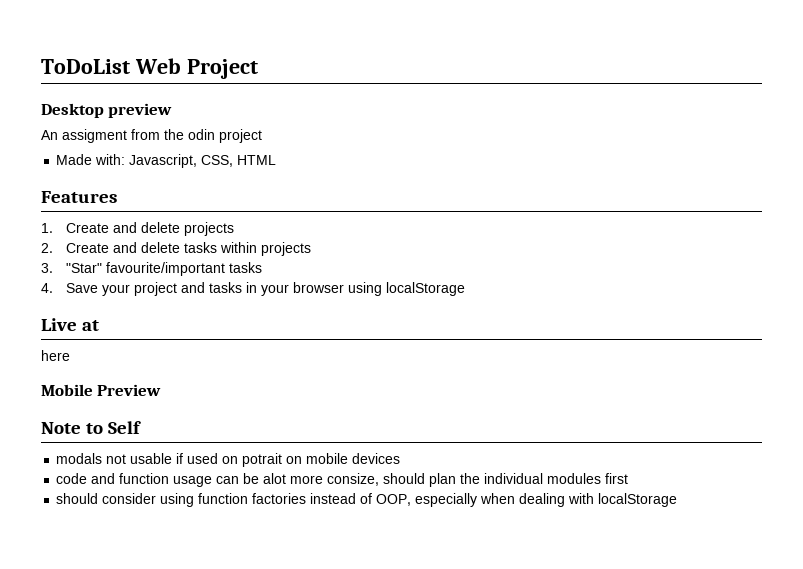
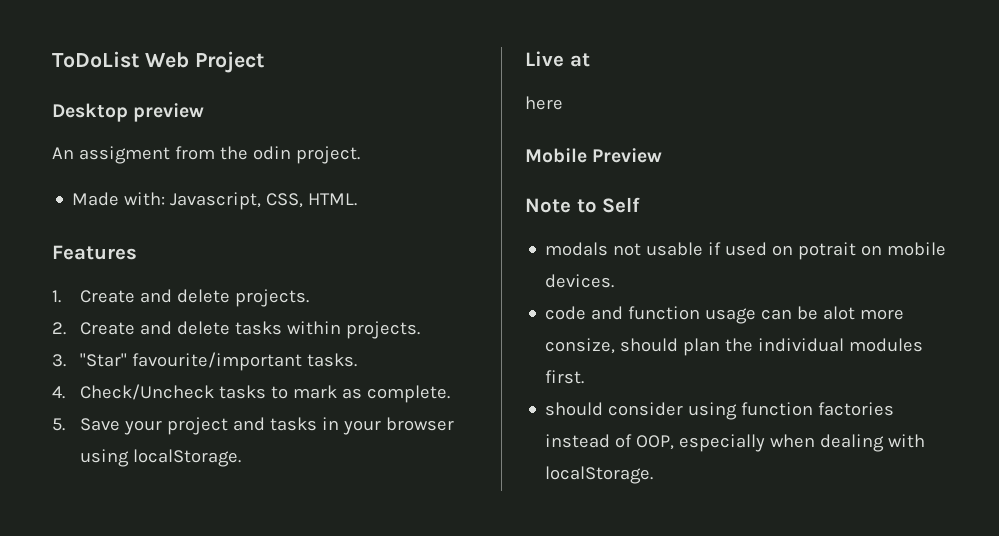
- An assigment from the odin project
+ An assigment from the odin project.
- Made with: Javascript, CSS, HTML
+ Made with: Javascript, CSS, HTML.
- 1. Create and delete projects
+ 1. Create and delete projects.
- 2. Create and delete tasks within projects
+ 2. Create and delete tasks within projects.
- 3. "Star" favourite/important tasks
- 4. Save your project and tasks in your browser using localStorage
+ 3. "Star" favourite/important tasks.
+ 4. Check/Uncheck tasks to mark as complete.
+ 5. Save your project and tasks in your browser using localStorage.
- modals not usable if used on potrait on mobile devices
+ modals not usable if used on potrait on mobile devices.
- code and function usage can be alot more consize, should plan the individual modules first
+ code and function usage can be alot more consize, should plan the individual modules first.
- should consider using function factories instead of OOP, especially when dealing with localStorage
+ should consider using function factories instead of OOP, especially when dealing with localStorage.

